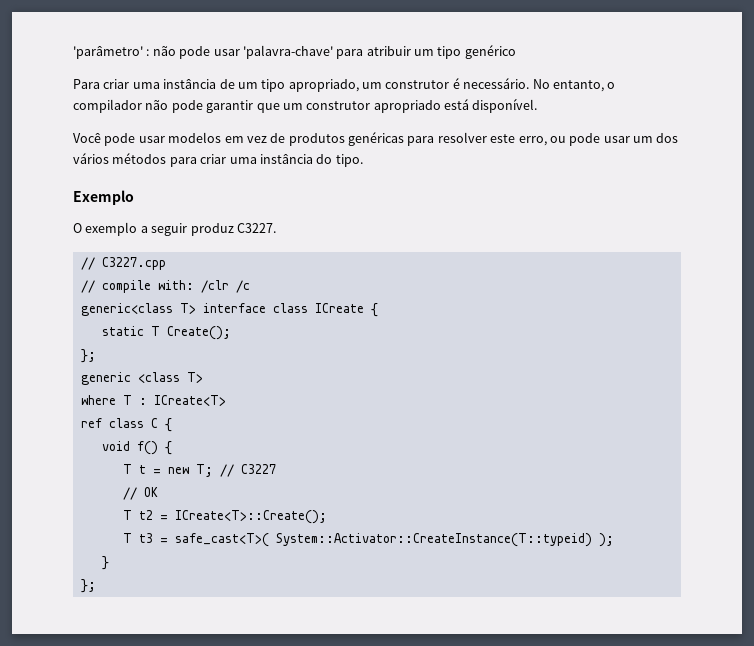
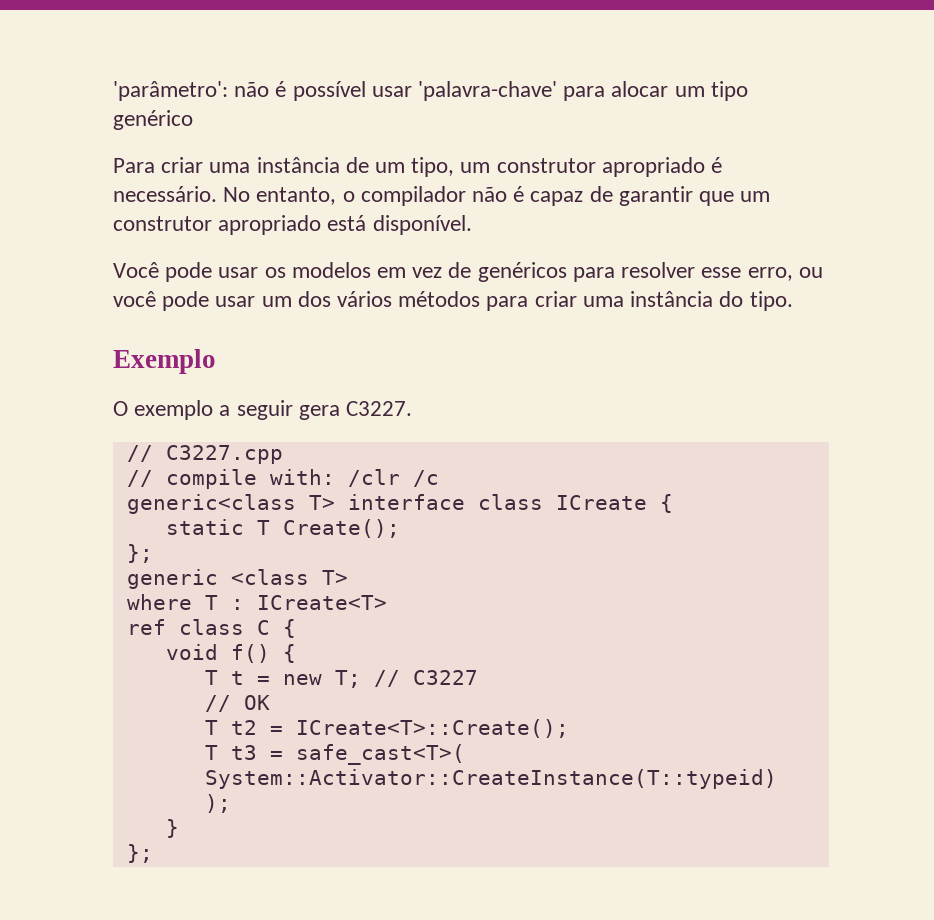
- 'parâmetro' : não pode usar 'palavra-chave' para atribuir um tipo genérico
+ 'parâmetro': não é possível usar 'palavra-chave' para alocar um tipo genérico
- Para criar uma instância de um tipo apropriado, um construtor é necessário.
+ Para criar uma instância de um tipo, um construtor apropriado é necessário.
- No entanto, o compilador não pode garantir que um construtor apropriado está disponível.
+ No entanto, o compilador não é capaz de garantir que um construtor apropriado está disponível.
- Você pode usar modelos em vez de produtos genéricas para resolver este erro, ou pode usar um dos vários métodos para criar uma instância do tipo.
+ Você pode usar os modelos em vez de genéricos para resolver esse erro, ou você pode usar um dos vários métodos para criar uma instância do tipo.
- O exemplo a seguir produz C3227.
+ O exemplo a seguir gera C3227.

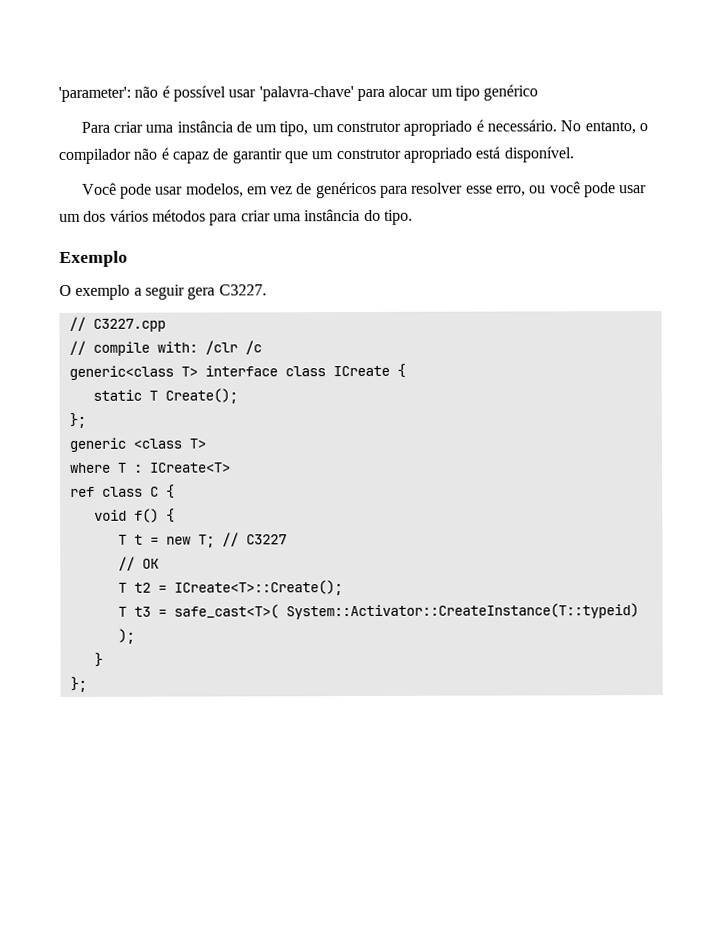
- 'parâmetro': não é possível usar 'palavra-chave' para alocar um tipo genérico
+ 'parameter': não é possível usar 'palavra-chave' para alocar um tipo genérico
- Você pode usar os modelos em vez de genéricos para resolver esse erro, ou você pode usar um dos vários métodos para criar uma instância do tipo.
+ Você pode usar modelos, em vez de genéricos para resolver esse erro, ou você pode usar um dos vários métodos para criar uma instância do tipo.

